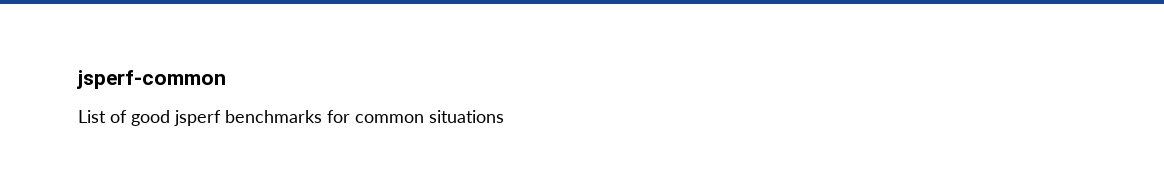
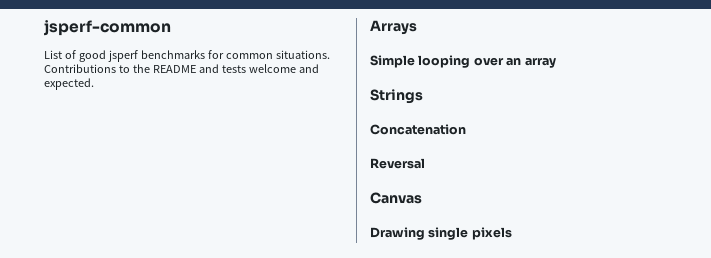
- List of good jsperf benchmarks for common situations
+ List of good jsperf benchmarks for common situations. Contributions to the README and tests welcome and expected.
+ Arrays
+ Simple looping over an array
+ Strings
+ Concatenation
+ Reversal
+ Canvas
+ Drawing single pixels

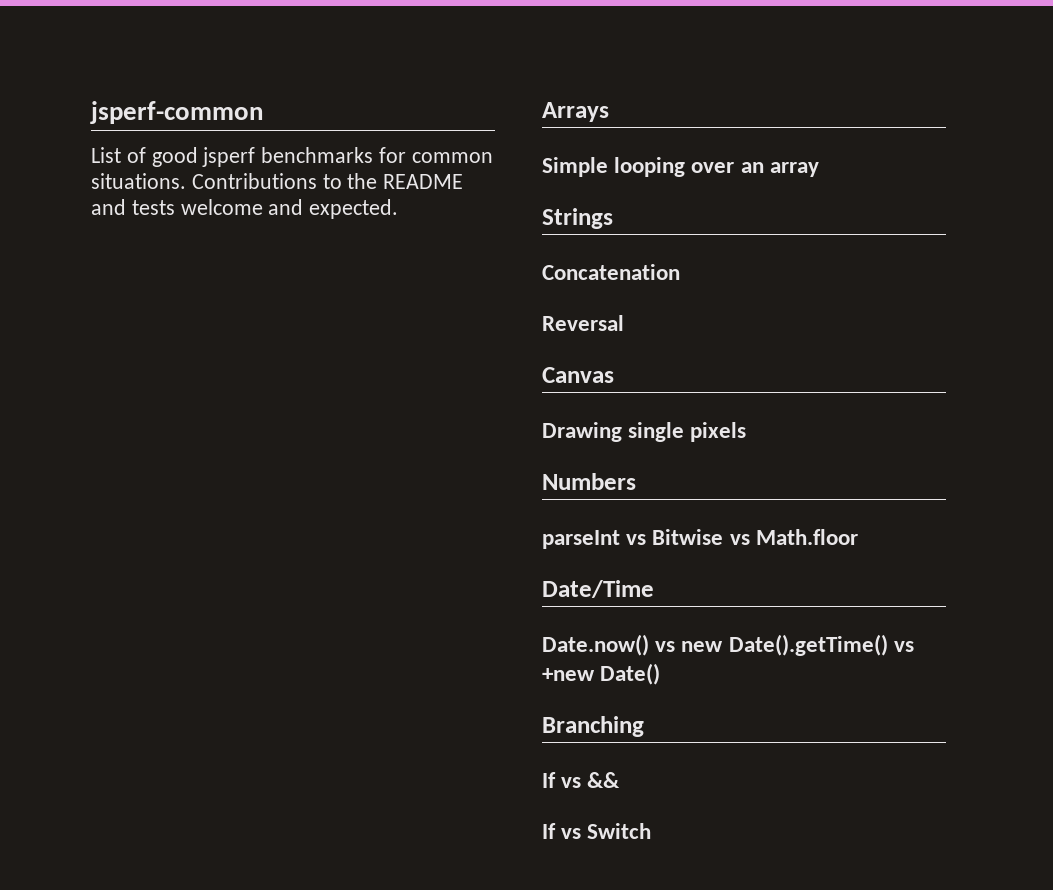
+ Numbers
+ parseInt vs Bitwise vs Math.floor
+ Date/Time
+ Date.now() vs new Date().getTime() vs +new Date()
+ Branching
+ If vs &&
+ If vs Switch

